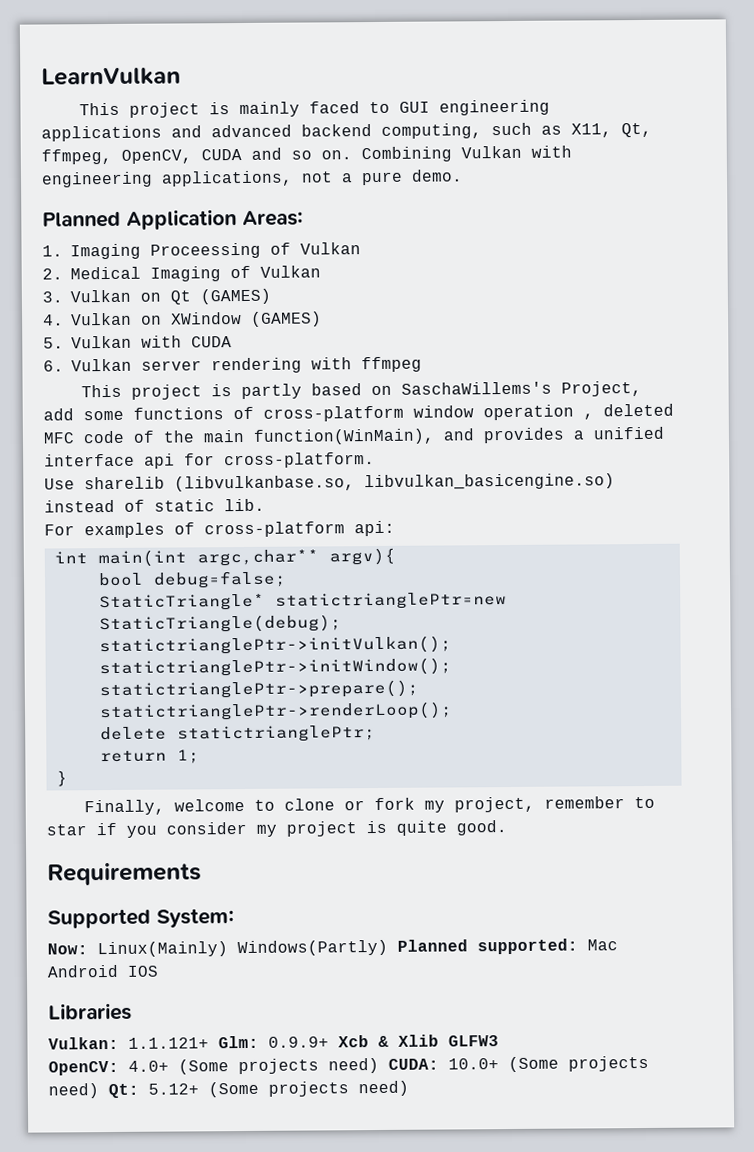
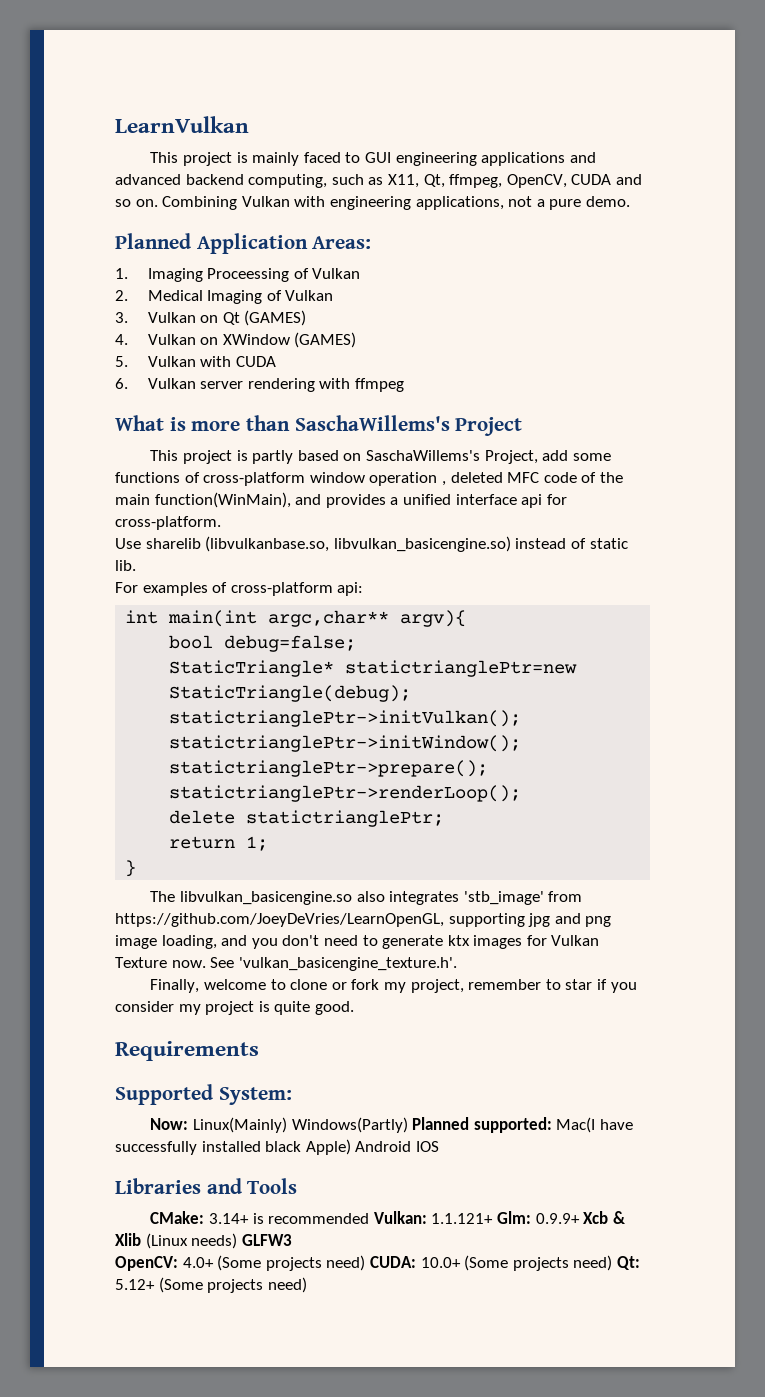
+ What is more than SaschaWillems's Project
+ The libvulkan_basicengine.so also integrates 'stb_image' from https://github.com/JoeyDeVries/LearnOpenGL, supporting jpg and png image loading, and you don't need to generate ktx images for Vulkan Texture now. See 'vulkan_basicengine_texture.h'.
- Now: Linux(Mainly) Windows(Partly) Planned supported: Mac Android IOS
- Libraries
- Vulkan: 1.1.121+ Glm: 0.9.9+ Xcb & Xlib GLFW3
+ Now: Linux(Mainly) Windows(Partly) Planned supported: Mac(I have successfully installed black Apple) Android IOS
+ Libraries and Tools
+ CMake: 3.14+ is recommended Vulkan: 1.1.121+ Glm: 0.9.9+ Xcb & Xlib (Linux needs) GLFW3

